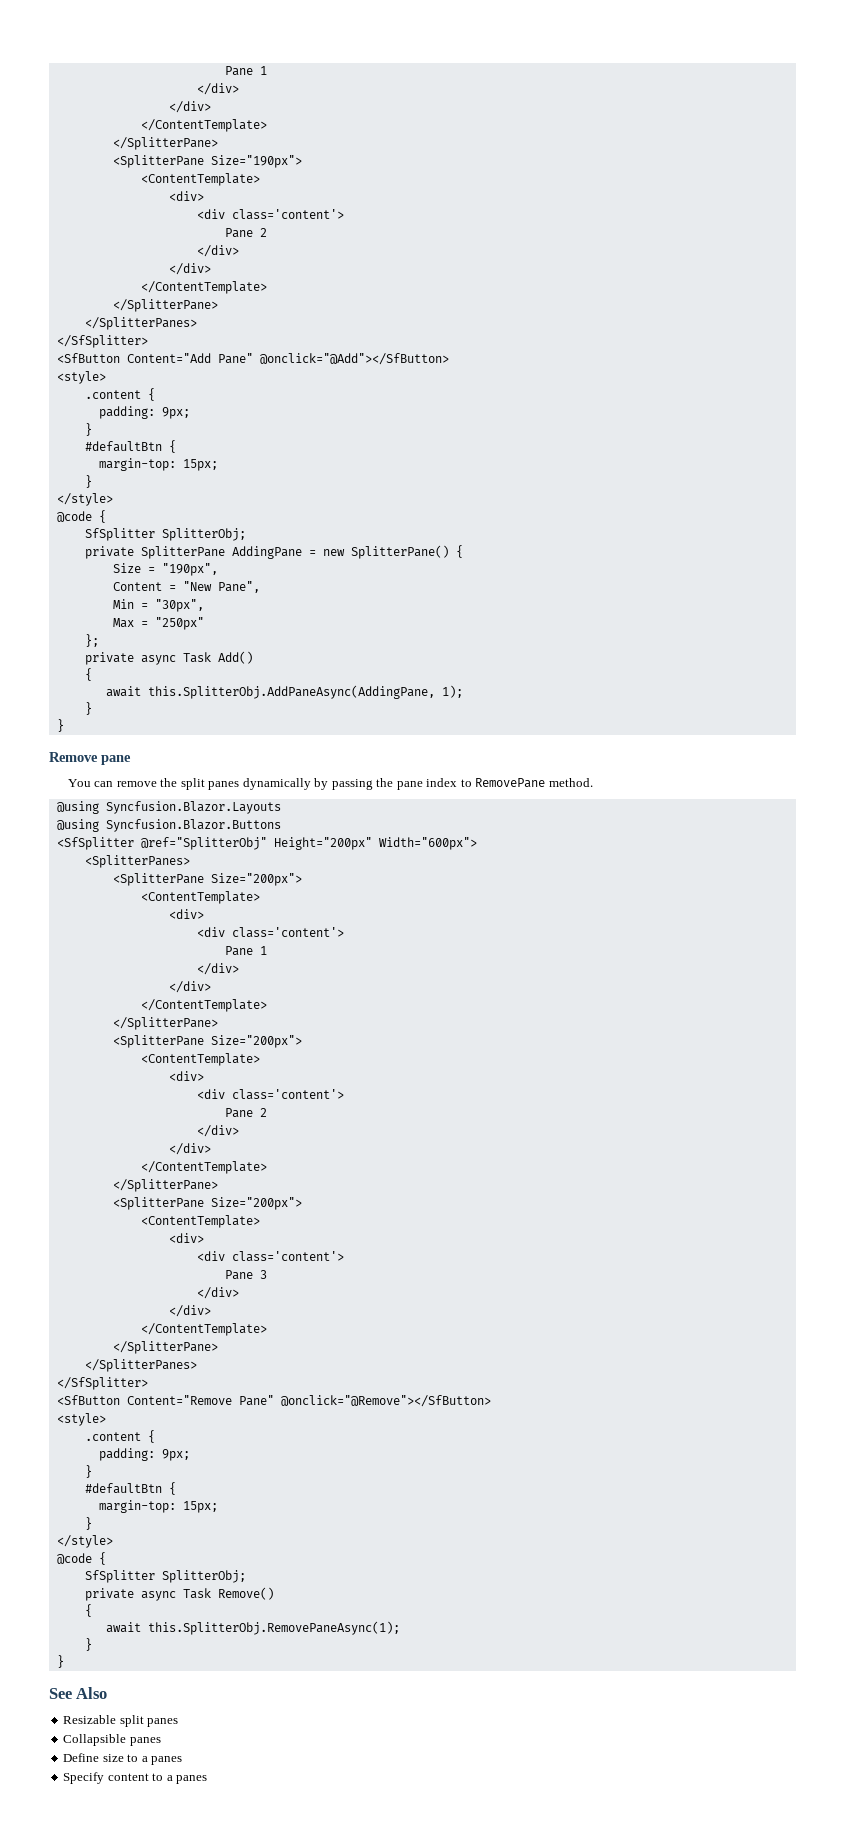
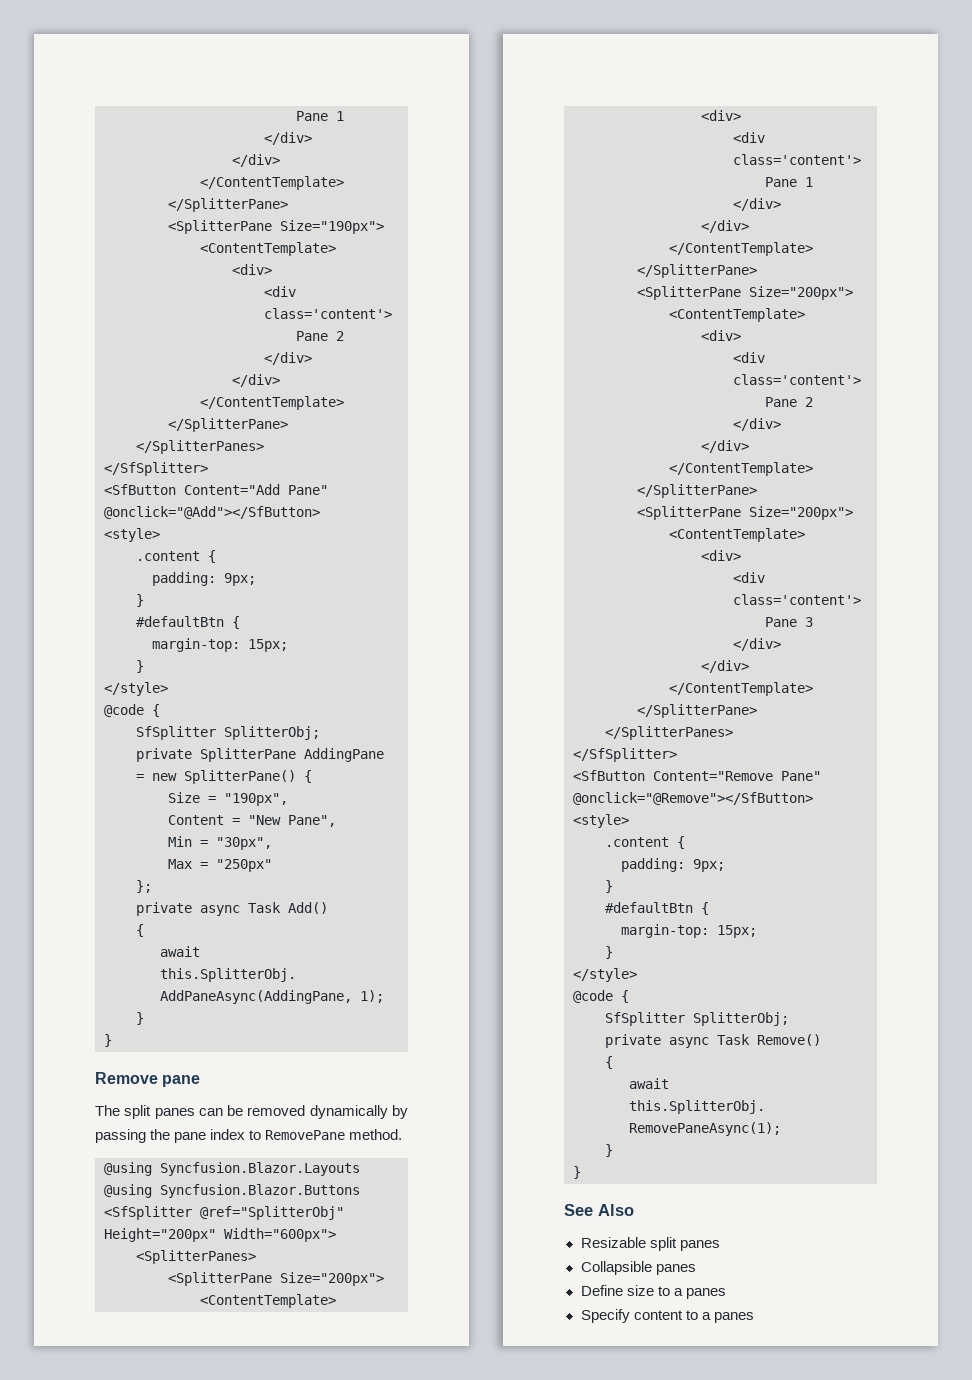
- You can remove the split panes dynamically by passing the pane index to RemovePane method.
+ The split panes can be removed dynamically by passing the pane index to RemovePane method.

